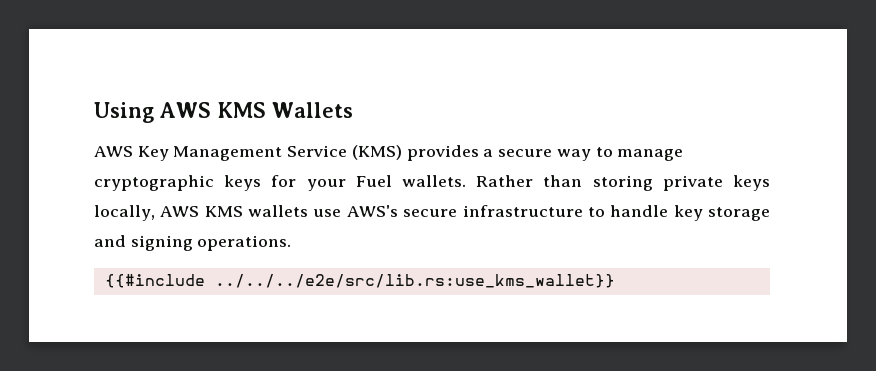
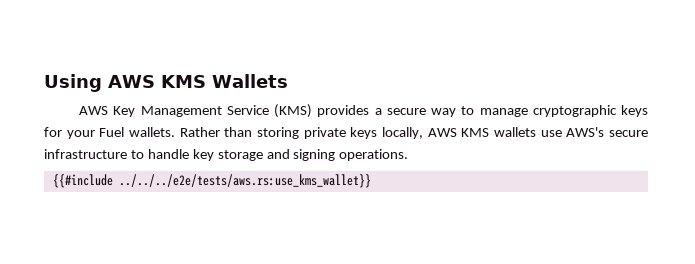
- {{#include ../../../e2e/src/lib.rs:use_kms_wallet}}
+ {{#include ../../../e2e/tests/aws.rs:use_kms_wallet}}

